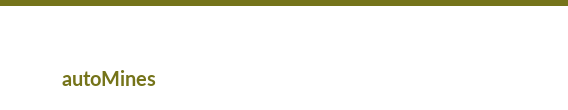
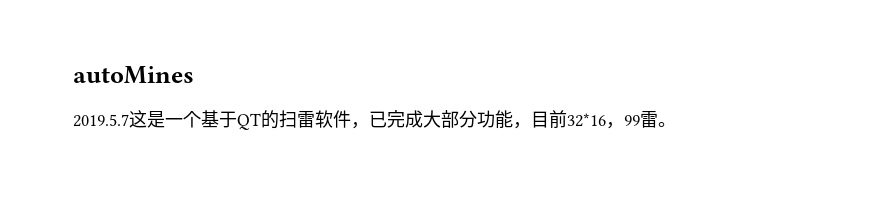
+ 2019.5.7这是一个基于QT的扫雷软件，已完成大部分功能，目前32*16，99雷。

